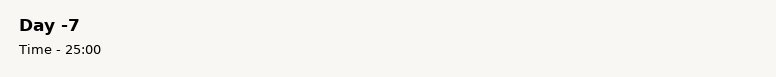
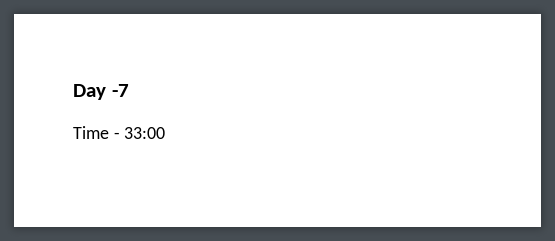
- Time - 25:00
+ Time - 33:00

